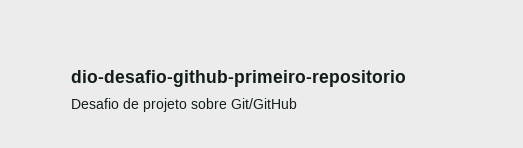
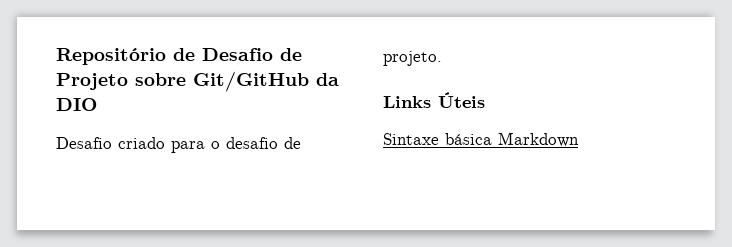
- dio-desafio-github-primeiro-repositorio
- Desafio de projeto sobre Git/GitHub
+ Repositório de Desafio de Projeto sobre Git/GitHub da DIO
+ Desafio criado para o desafio de projeto.
+ Links Úteis
+ Sintaxe básica Markdown

